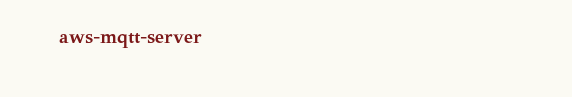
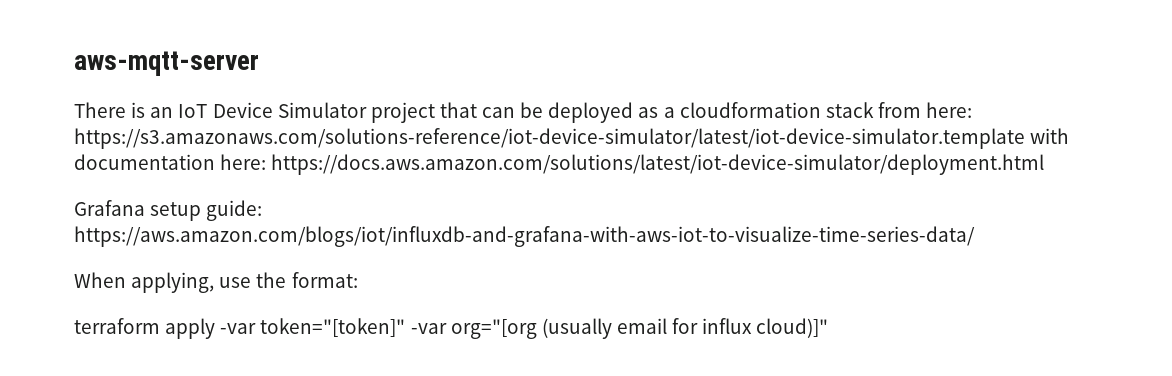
+ There is an IoT Device Simulator project that can be deployed as a cloudformation stack from here: https://s3.amazonaws.com/solutions-reference/iot-device-simulator/latest/iot-device-simulator.template with documentation here: https://docs.aws.amazon.com/solutions/latest/iot-device-simulator/deployment.html
+ Grafana setup guide: https://aws.amazon.com/blogs/iot/influxdb-and-grafana-with-aws-iot-to-visualize-time-series-data/
+ When applying, use the format:
+ terraform apply -var token="[token]" -var org="[org (usually email for influx cloud)]"

